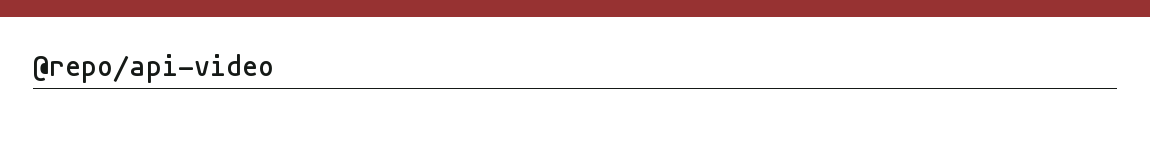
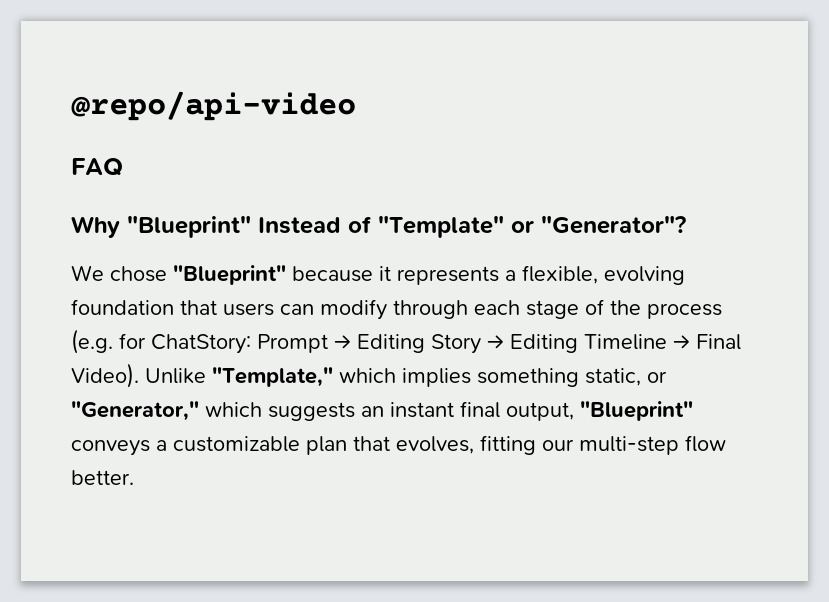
+ FAQ
+ Why "Blueprint" Instead of "Template" or "Generator"?
+ We chose "Blueprint" because it represents a flexible, evolving foundation that users can modify through each stage of the process (e.g. for ChatStory: Prompt → Editing Story → Editing Timeline → Final Video). Unlike "Template," which implies something static, or "Generator," which suggests an instant final output, "Blueprint" conveys a customizable plan that evolves, fitting our multi-step flow better.

